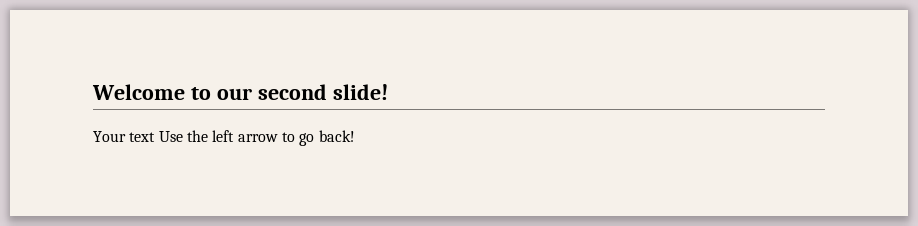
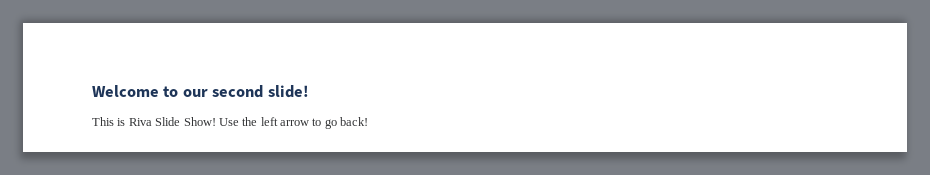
- Your text Use the left arrow to go back!
+ This is Riva Slide Show! Use the left arrow to go back!

